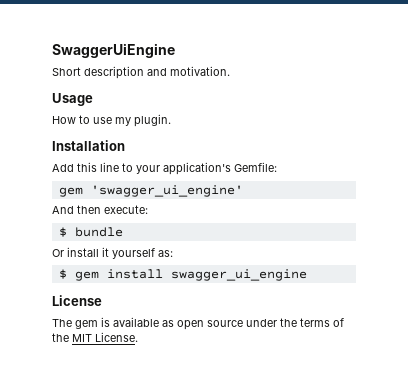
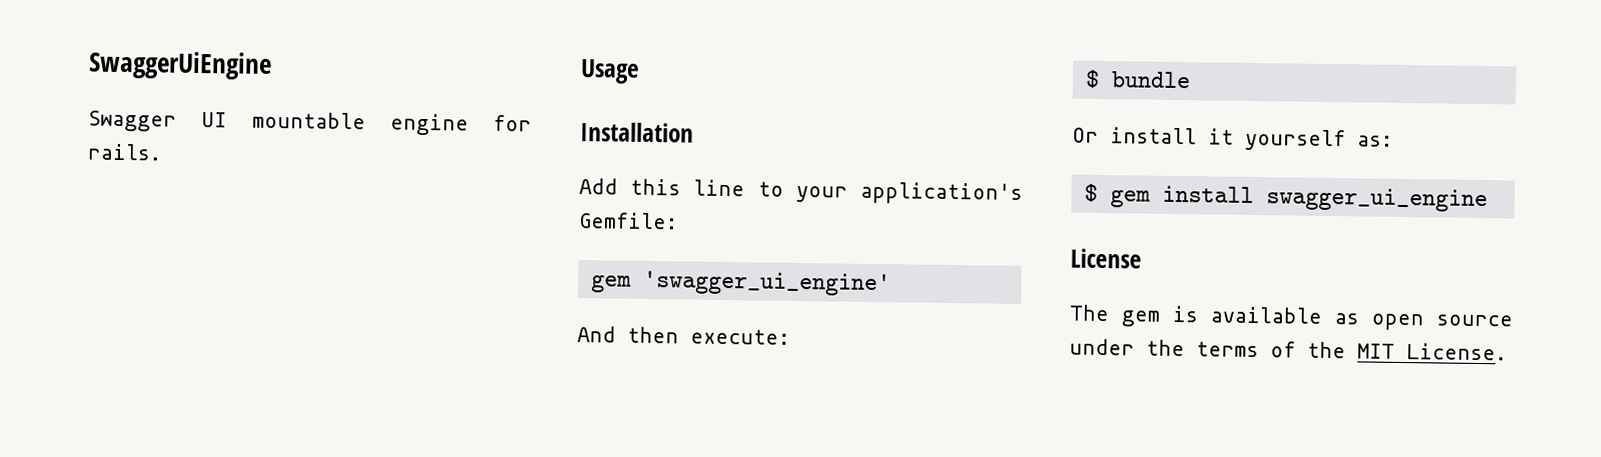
- Short description and motivation.
+ Swagger UI mountable engine for rails.
  Usage
- How to use my plugin.

